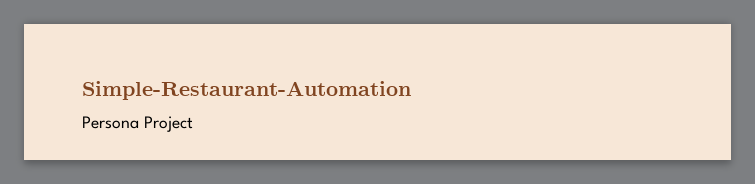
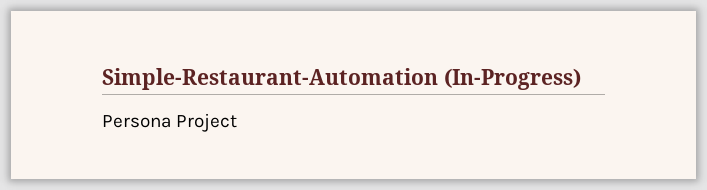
- Simple-Restaurant-Automation
+ Simple-Restaurant-Automation (In-Progress)

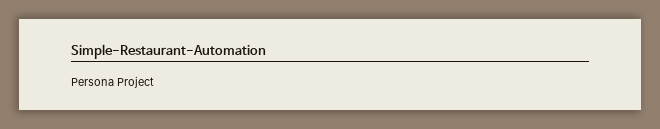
- Simple-Restaurant-Automation (In-Progress)
+ Simple-Restaurant-Automation

